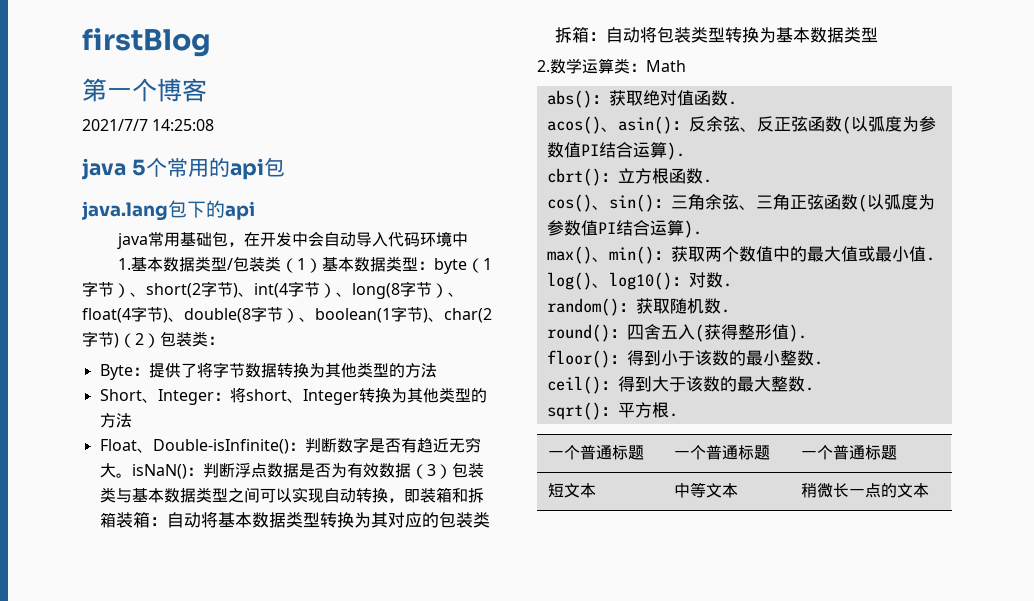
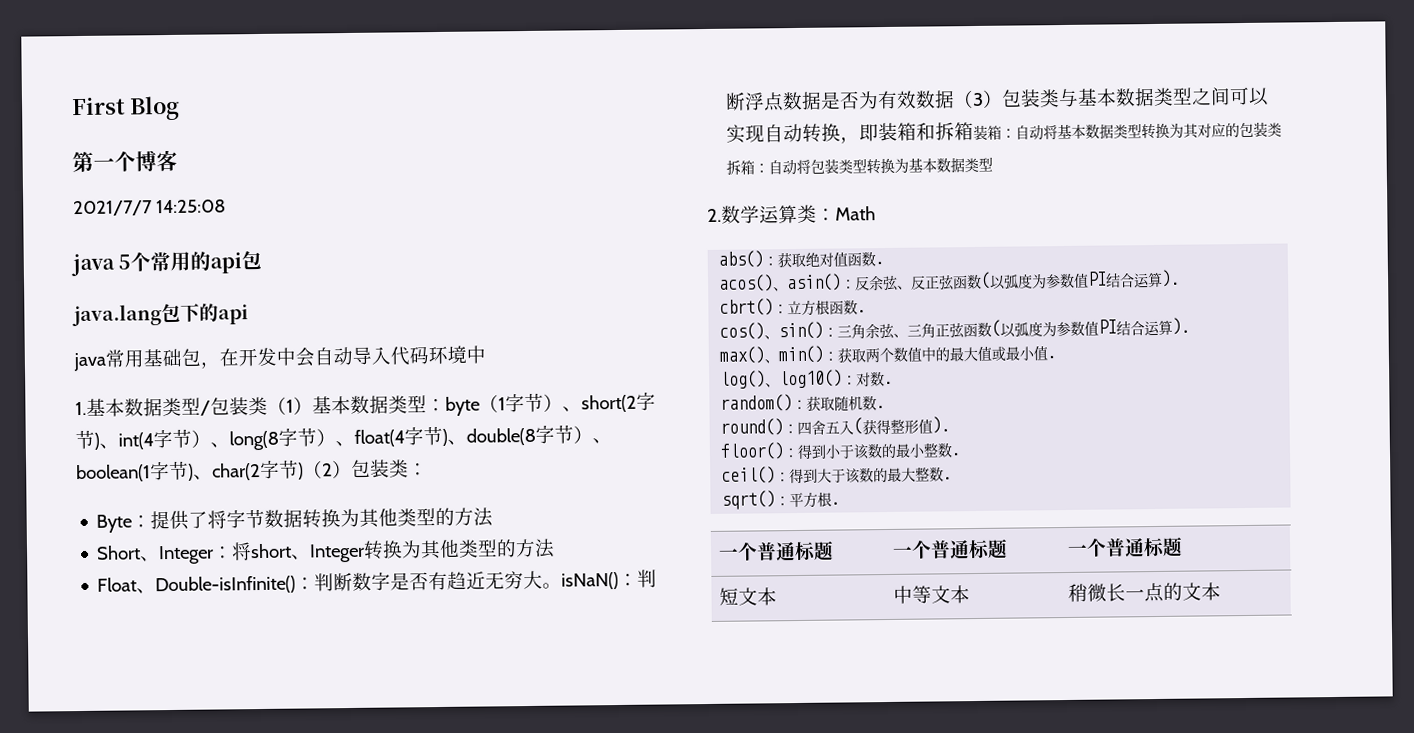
- firstBlog
+ First Blog

